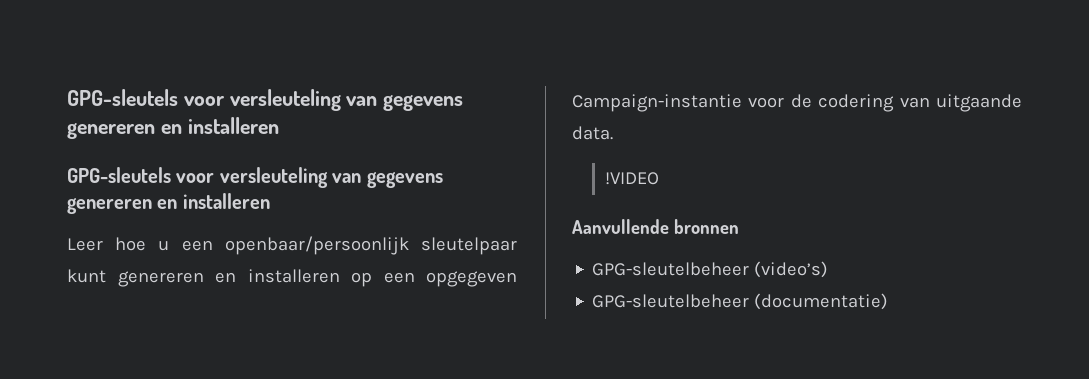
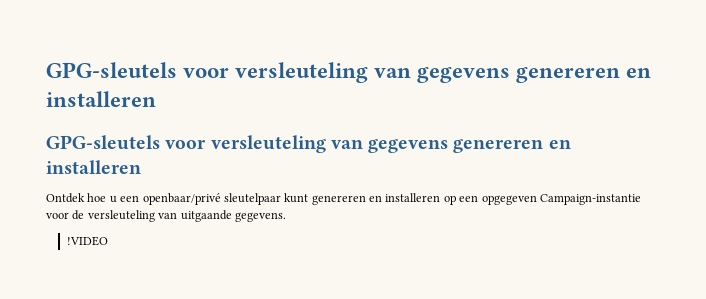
- Leer hoe u een openbaar/persoonlijk sleutelpaar kunt genereren en installeren op een opgegeven Campaign-instantie voor de codering van uitgaande data.
+ Ontdek hoe u een openbaar/privé sleutelpaar kunt genereren en installeren op een opgegeven Campaign-instantie voor de versleuteling van uitgaande gegevens.
- Aanvullende bronnen
- GPG-sleutelbeheer (video’s)
- GPG-sleutelbeheer (documentatie)

